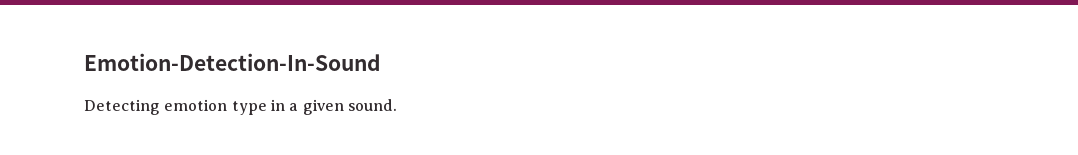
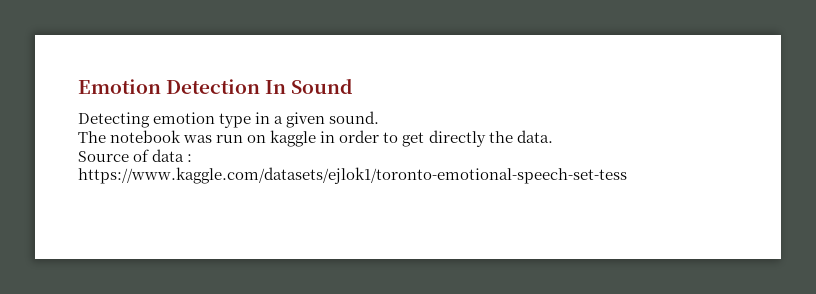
- Emotion-Detection-In-Sound
+ Emotion Detection In Sound
+ The notebook was run on kaggle in order to get directly the data.
+ Source of data : https://www.kaggle.com/datasets/ejlok1/toronto-emotional-speech-set-tess

